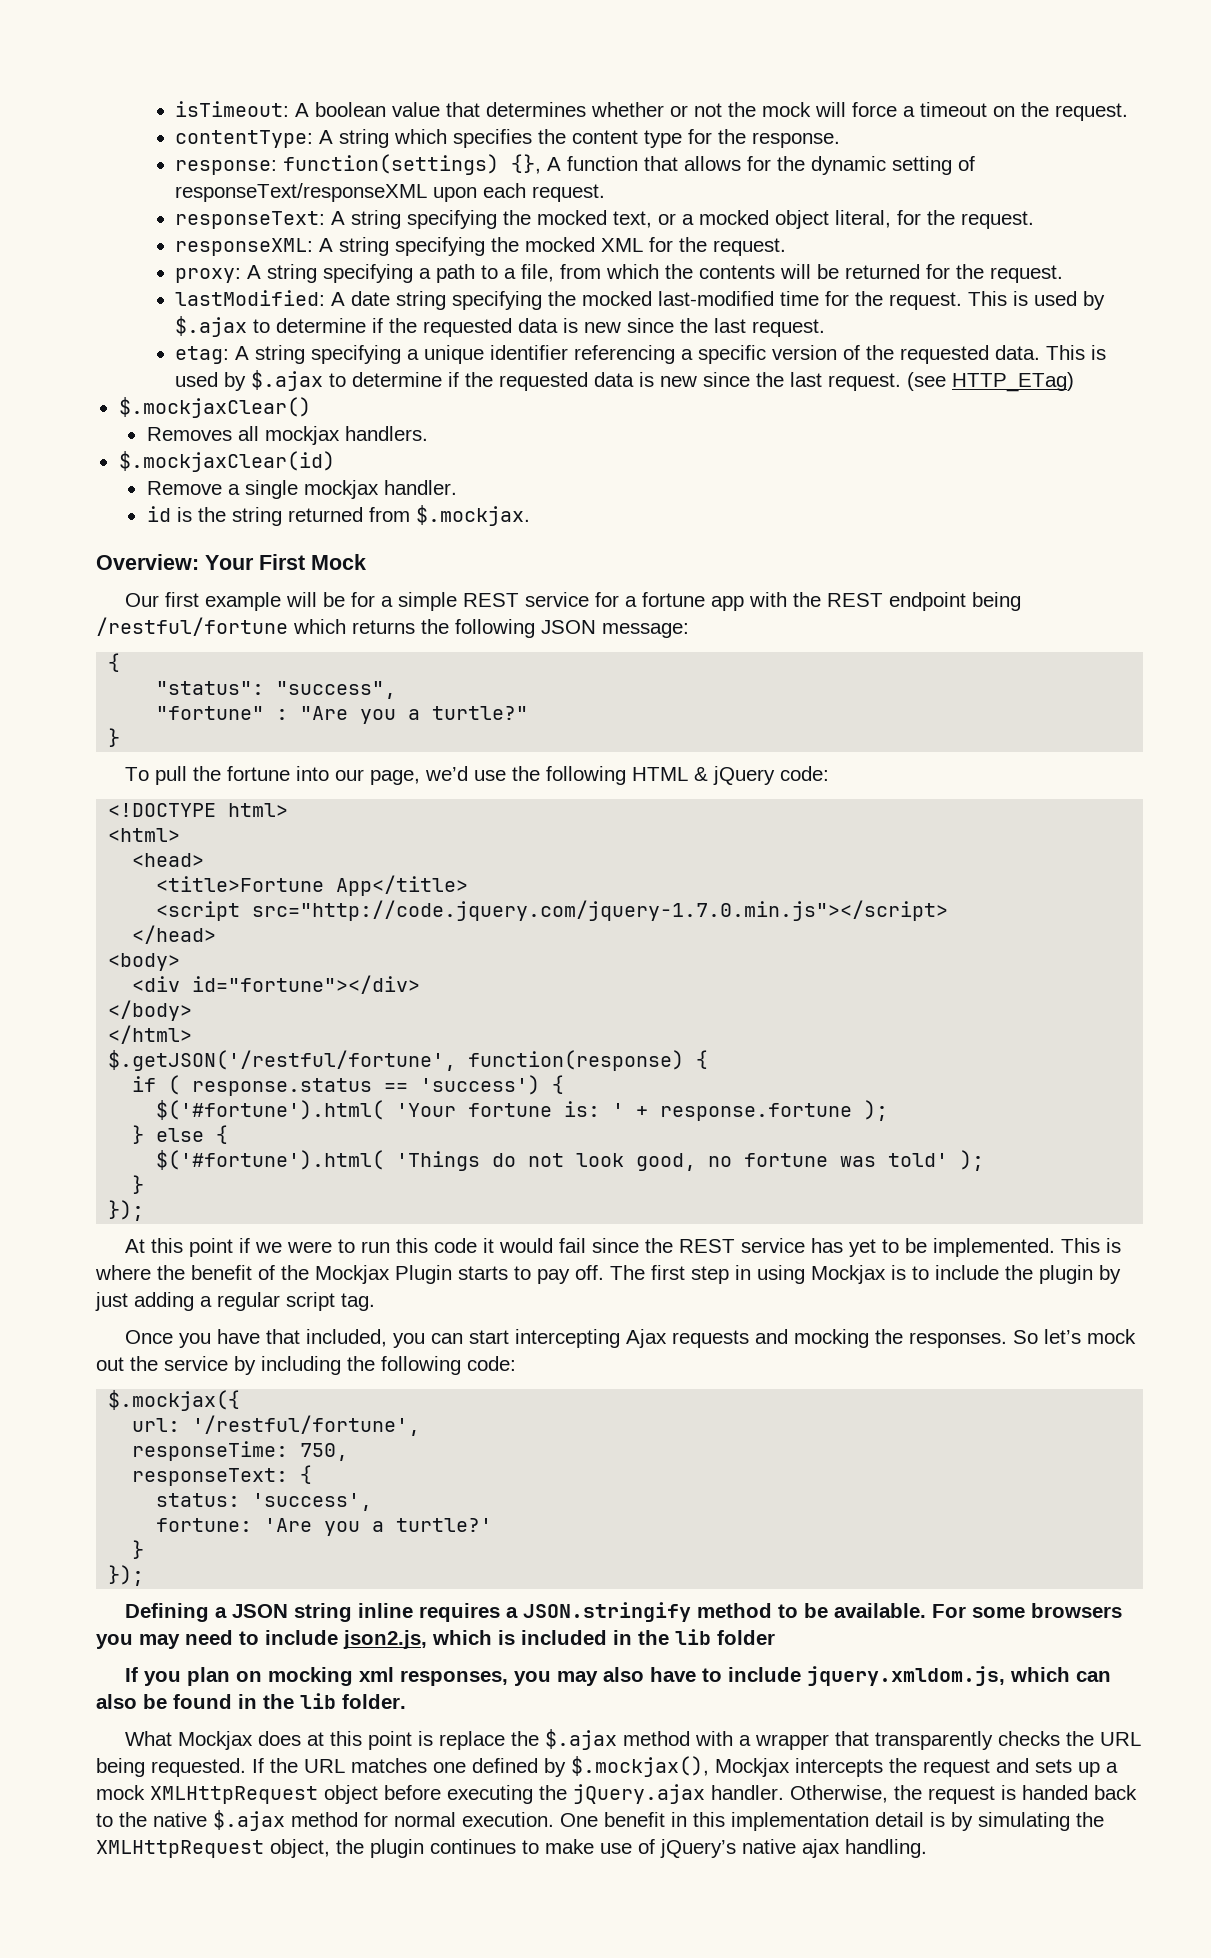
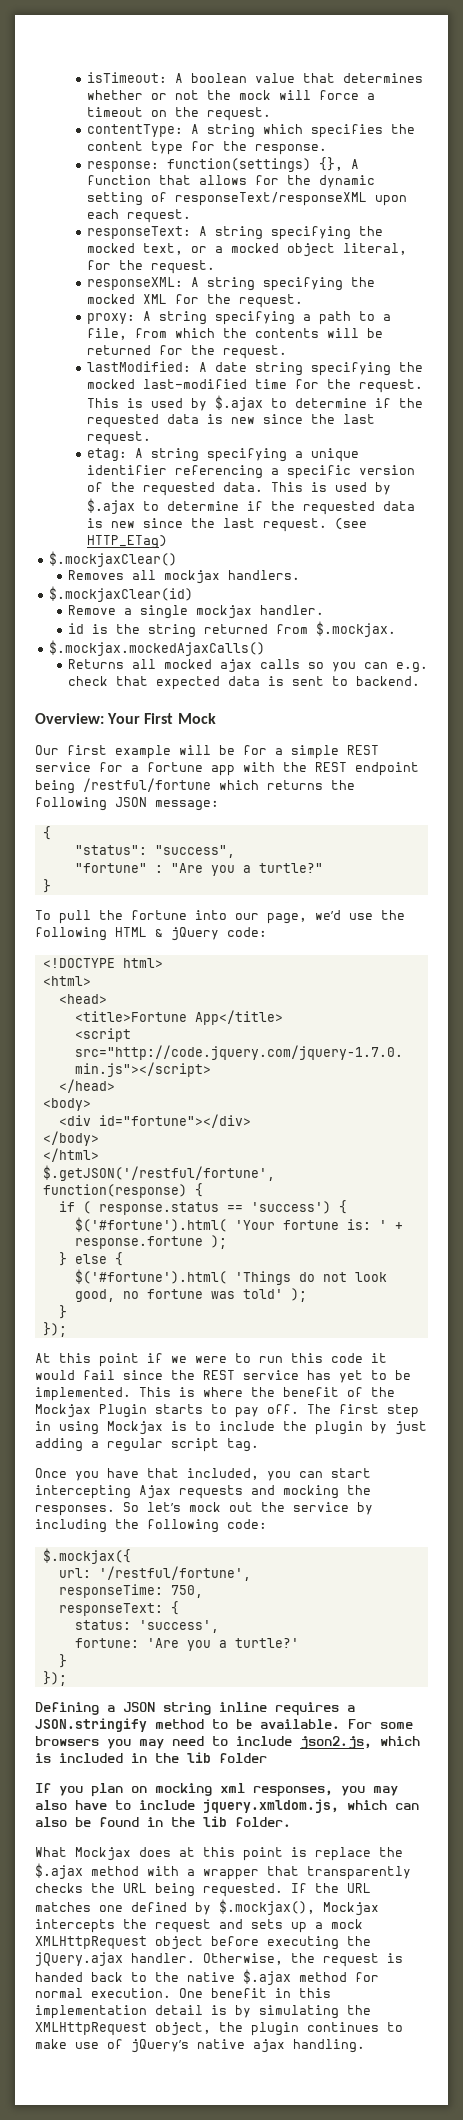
+ $.mockjax.mockedAjaxCalls()
+ Returns all mocked ajax calls so you can e.g. check that expected data is sent to backend.

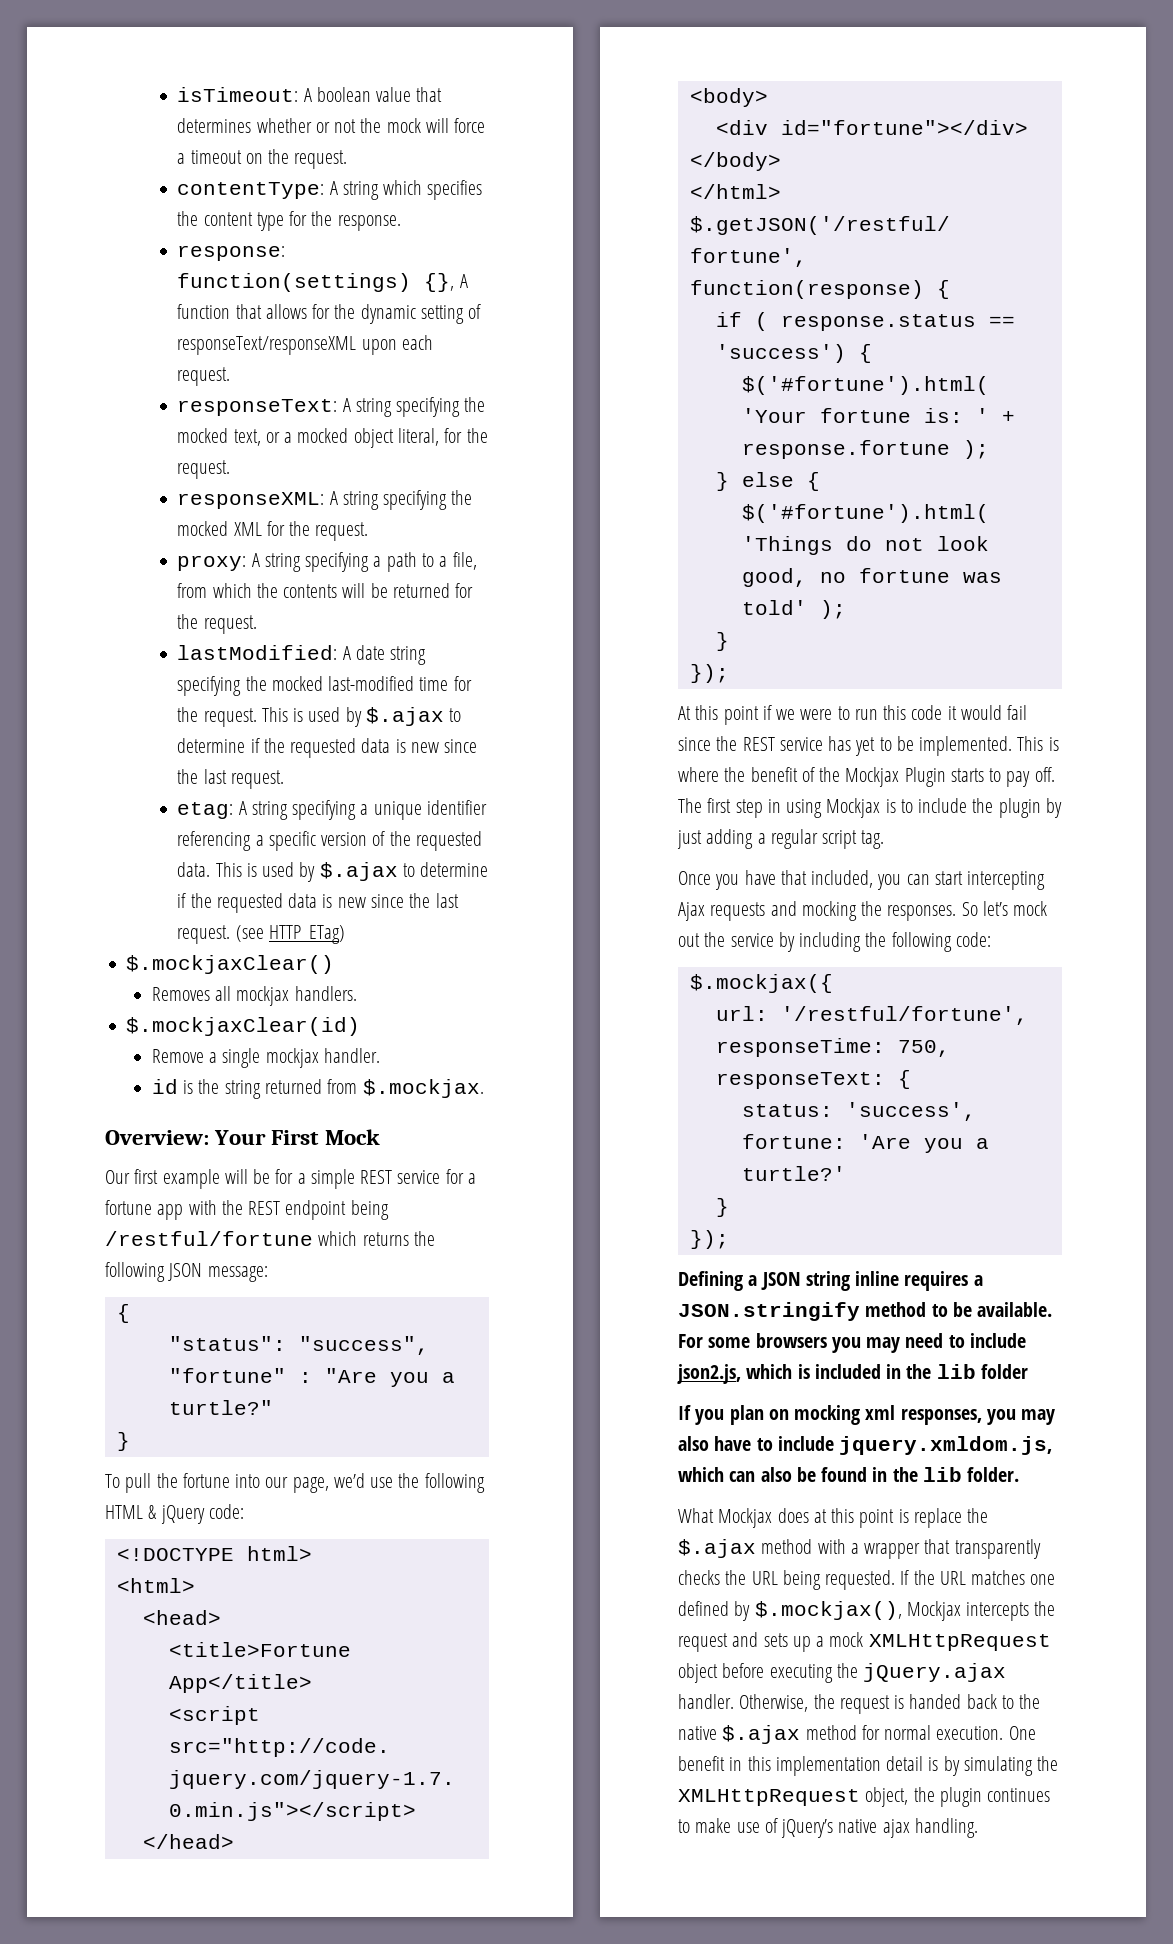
- $.mockjax.mockedAjaxCalls()
- Returns all mocked ajax calls so you can e.g. check that expected data is sent to backend.

